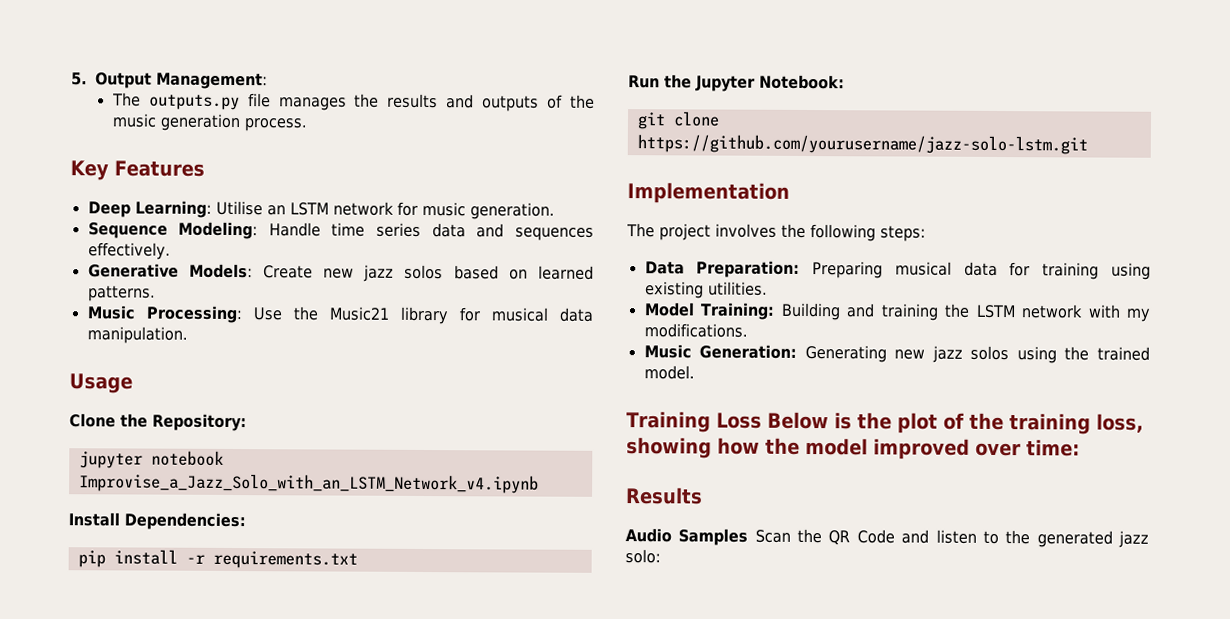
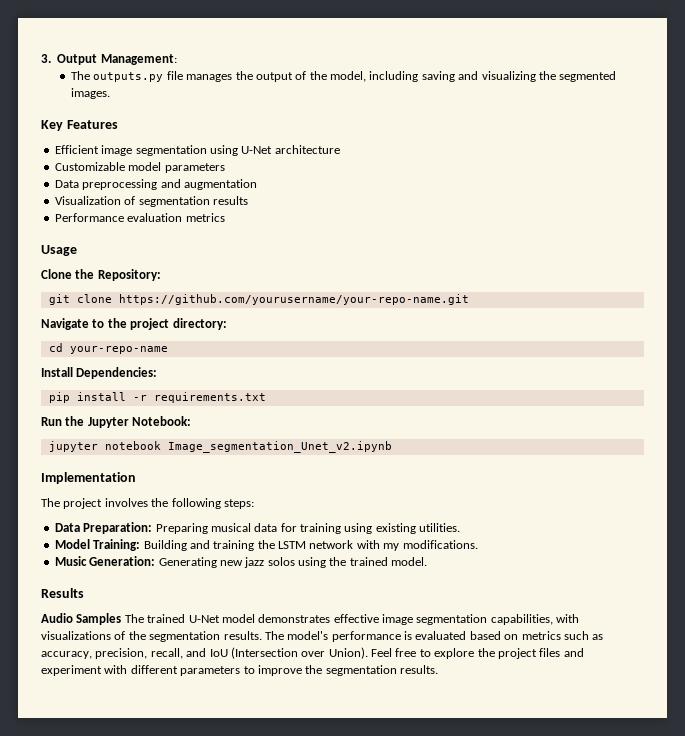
- 5. Output Management:
+ 3. Output Management:
- The outputs.py file manages the results and outputs of the music generation process.
+ The outputs.py file manages the output of the model, including saving and visualizing the segmented images.
  Key Features
- Deep Learning: Utilise an LSTM network for music generation.
- Sequence Modeling: Handle time series data and sequences effectively.
- Generative Models: Create new jazz solos based on learned patterns.
- Music Processing: Use the Music21 library for musical data manipulation.
+ Efficient image segmentation using U-Net architecture
+ Customizable model parameters
+ Data preprocessing and augmentation
+ Visualization of segmentation results
+ Performance evaluation metrics
  Usage
  Clone the Repository:
- jupyter notebook Improvise_a_Jazz_Solo_with_an_LSTM_Network_v4.ipynb
+ git clone https://github.com/yourusername/your-repo-name.git
+ Navigate to the project directory:
+ cd your-repo-name
- git clone https://github.com/yourusername/jazz-solo-lstm.git
+ jupyter notebook Image_segmentation_Unet_v2.ipynb
- Training Loss Below is the plot of the training loss, showing how the model improved over time:
  Results
- Audio Samples Scan the QR Code and listen to the generated jazz solo:
+ Audio Samples The trained U-Net model demonstrates effective image segmentation capabilities, with visualizations of the segmentation results. The model's performance is evaluated based on metrics such as accuracy, precision, recall, and IoU (Intersection over Union). Feel free to explore the project files and experiment with different parameters to improve the segmentation results.

